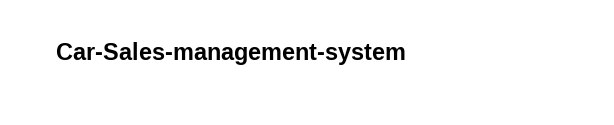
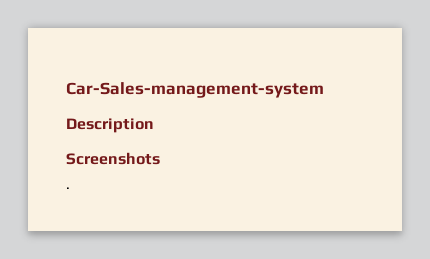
+ Description
+ Screenshots
+ .

